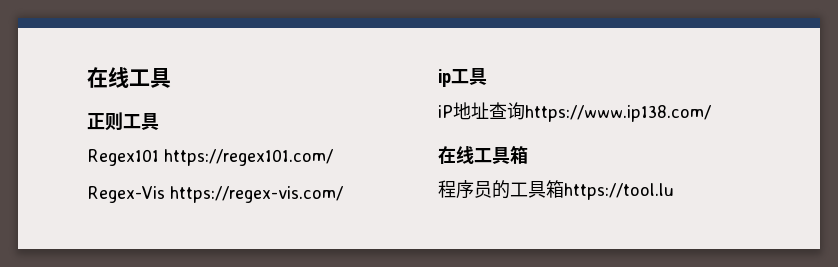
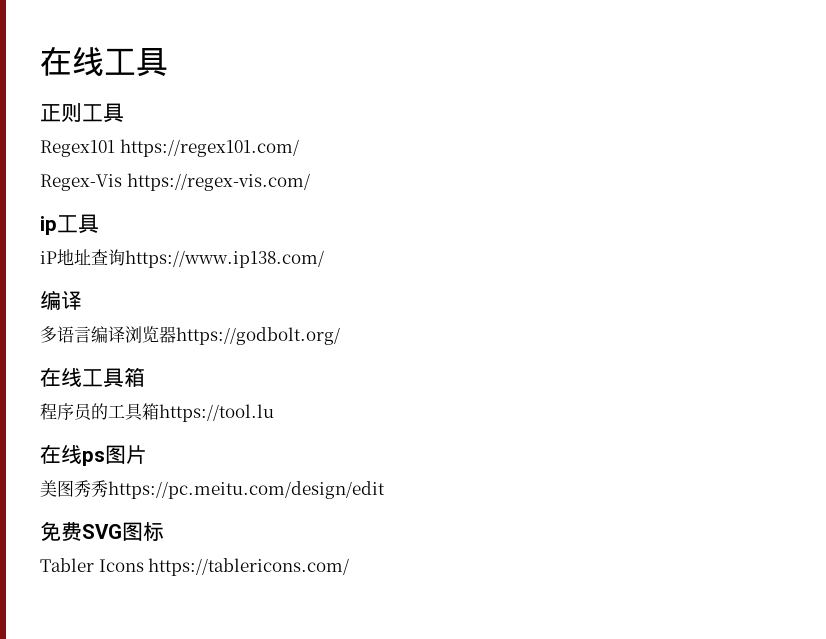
  iP地址查询https://www.ip138.com/
+ 编译
+ 多语言编译浏览器https://godbolt.org/
+ 在线ps图片
+ 美图秀秀https://pc.meitu.com/design/edit
+ 免费SVG图标
+ Tabler Icons https://tablericons.com/

